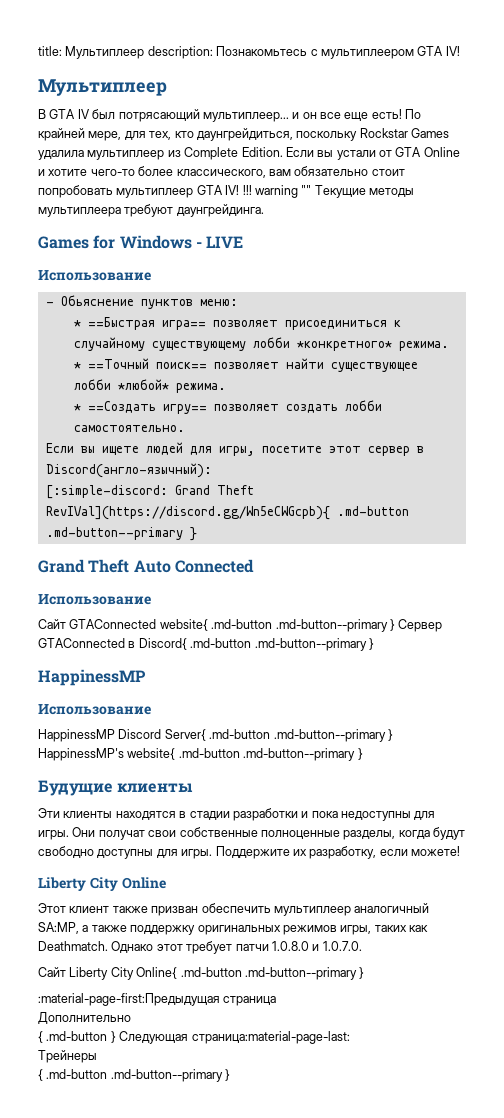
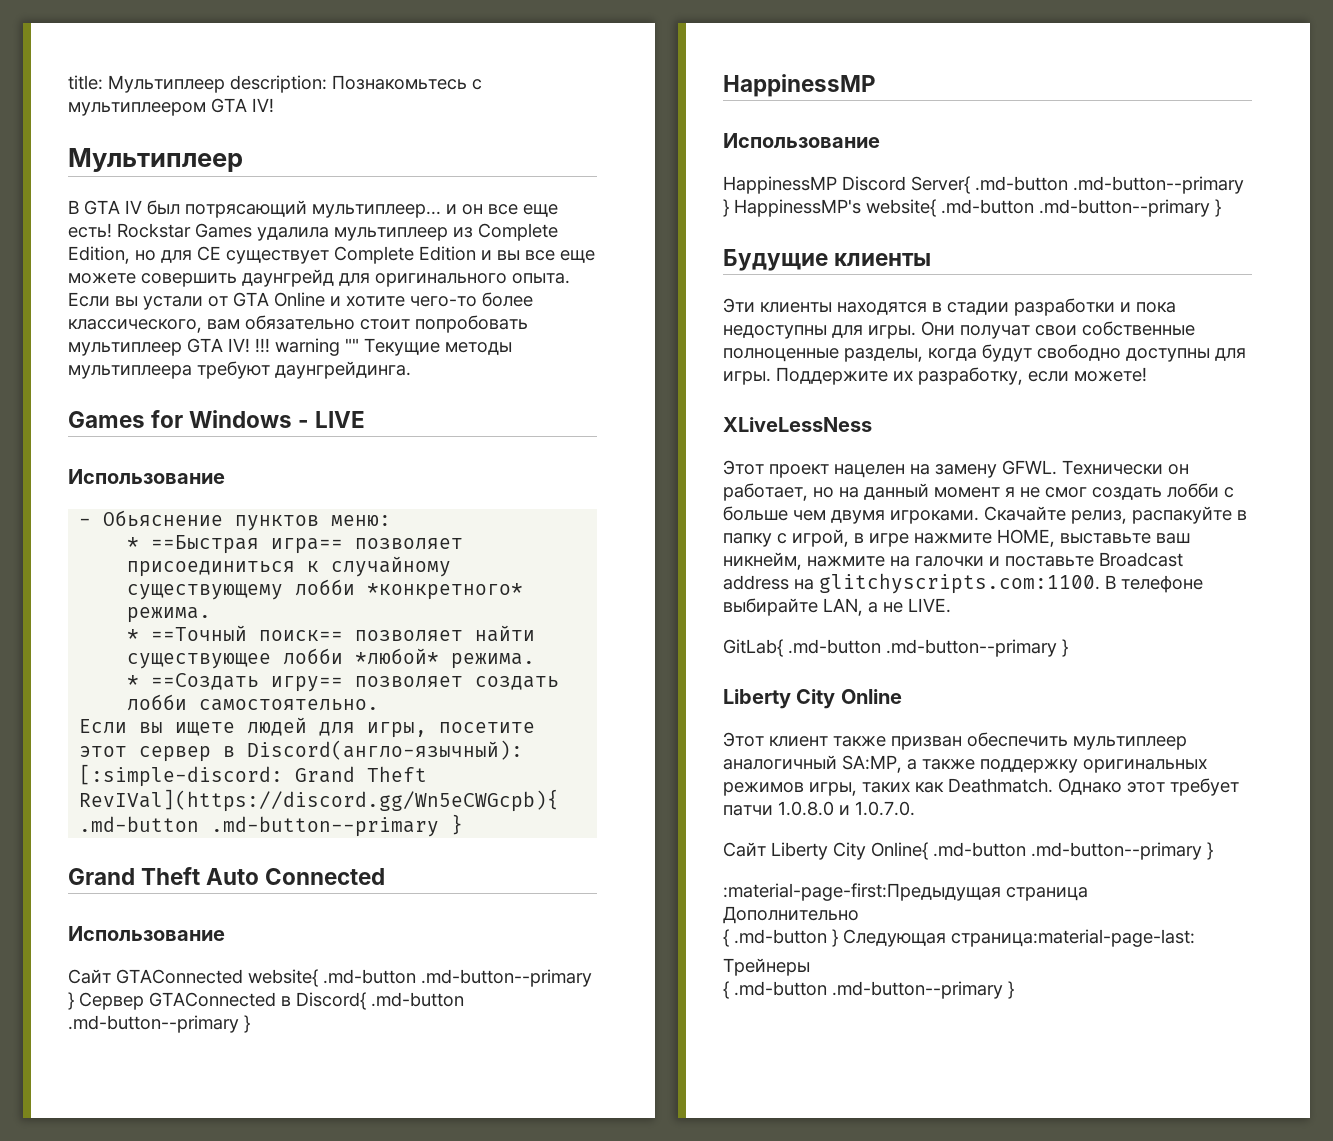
- По крайней мере, для тех, кто даунгрейдиться, поскольку Rockstar Games удалила мультиплеер из Complete Edition.
+ Rockstar Games удалила мультиплеер из Complete Edition, но для CE существует Complete Edition и вы все еще можете совершить даунгрейд для оригинального опыта.
+ XLiveLessNess
+ Этот проект нацелен на замену GFWL. Технически он работает, но на данный момент я не смог создать лобби с больше чем двумя игроками. Скачайте релиз, распакуйте в папку с игрой, в игре нажмите HOME, выставьте ваш никнейм, нажмите на галочки и поставьте Broadcast address на glitchyscripts.com:1100. В телефоне выбирайте LAN, а не LIVE.
+ GitLab{ .md-button .md-button--primary }

